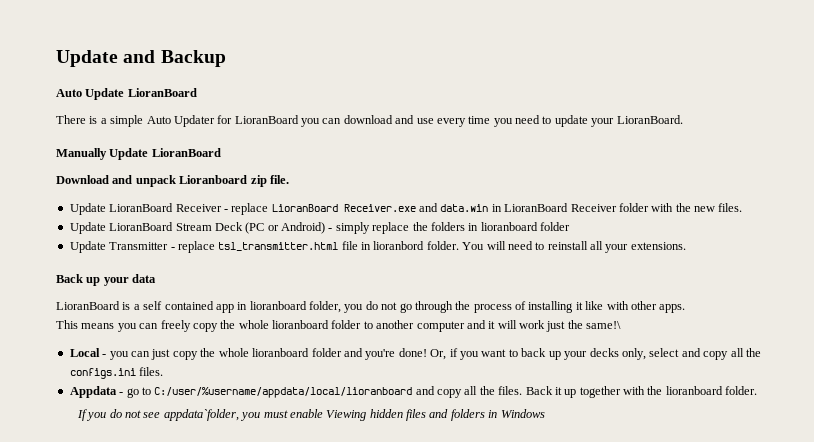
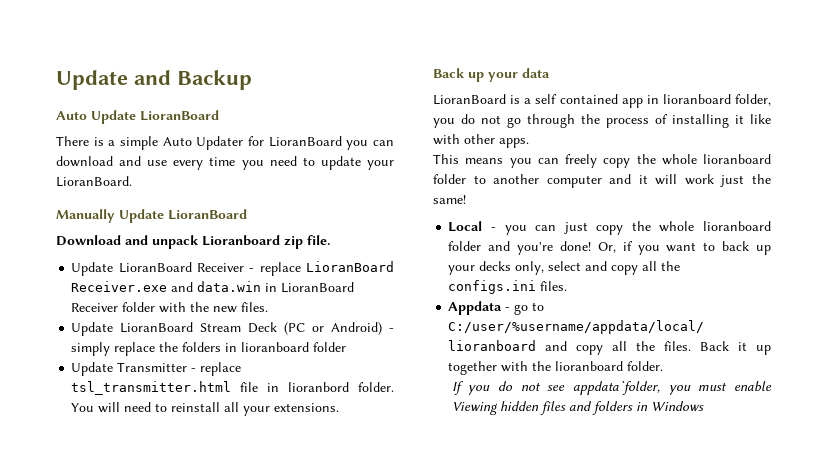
- This means you can freely copy the whole lioranboard folder to another computer and it will work just the same!\
+ This means you can freely copy the whole lioranboard folder to another computer and it will work just the same!

